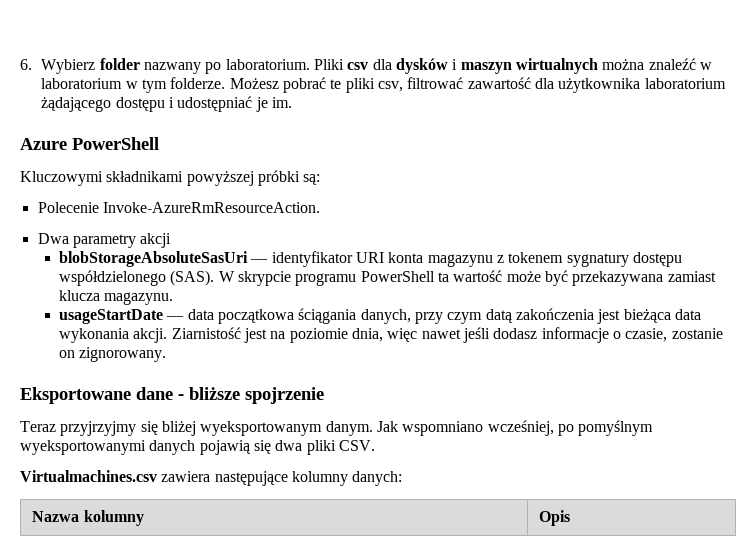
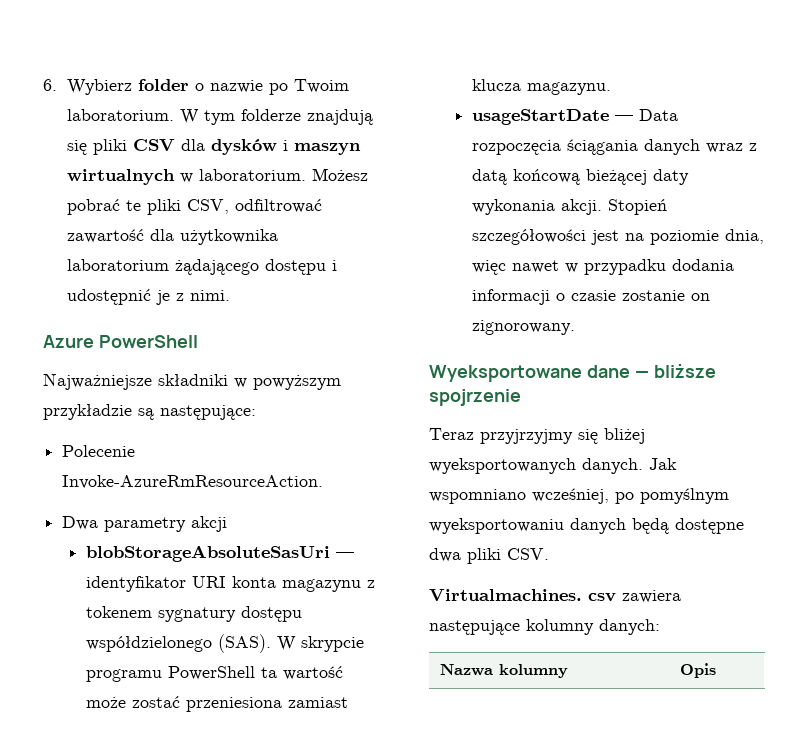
- 6. Wybierz folder nazwany po laboratorium. Pliki csv dla dysków i maszyn wirtualnych można znaleźć w laboratorium w tym folderze.
+ 6. Wybierz folder o nazwie po Twoim laboratorium. W tym folderze znajdują się pliki CSV dla dysków i maszyn wirtualnych w laboratorium.
- Możesz pobrać te pliki csv, filtrować zawartość dla użytkownika laboratorium żądającego dostępu i udostępniać je im.
+ Możesz pobrać te pliki CSV, odfiltrować zawartość dla użytkownika laboratorium żądającego dostępu i udostępnić je z nimi.
  Azure PowerShell
- Kluczowymi składnikami powyższej próbki są:
+ Najważniejsze składniki w powyższym przykładzie są następujące:
- W skrypcie programu PowerShell ta wartość może być przekazywana zamiast klucza magazynu.
+ W skrypcie programu PowerShell ta wartość może zostać przeniesiona zamiast klucza magazynu.
- usageStartDate — data początkowa ściągania danych, przy czym datą zakończenia jest bieżąca data wykonania akcji. Ziarnistość jest na poziomie dnia, więc nawet jeśli dodasz informacje o czasie, zostanie on zignorowany.
+ usageStartDate — Data rozpoczęcia ściągania danych wraz z datą końcową bieżącej daty wykonania akcji. Stopień szczegółowości jest na poziomie dnia, więc nawet w przypadku dodania informacji o czasie zostanie on zignorowany.
- Eksportowane dane - bliższe spojrzenie
+ Wyeksportowane dane — bliższe spojrzenie
- Teraz przyjrzyjmy się bliżej wyeksportowanym danym.
+ Teraz przyjrzyjmy się bliżej wyeksportowanych danych.
- Jak wspomniano wcześniej, po pomyślnym wyeksportowanymi danych pojawią się dwa pliki CSV.
+ Jak wspomniano wcześniej, po pomyślnym wyeksportowaniu danych będą dostępne dwa pliki CSV.
- Virtualmachines.csv zawiera następujące kolumny danych:
+ Virtualmachines. csv zawiera następujące kolumny danych:

